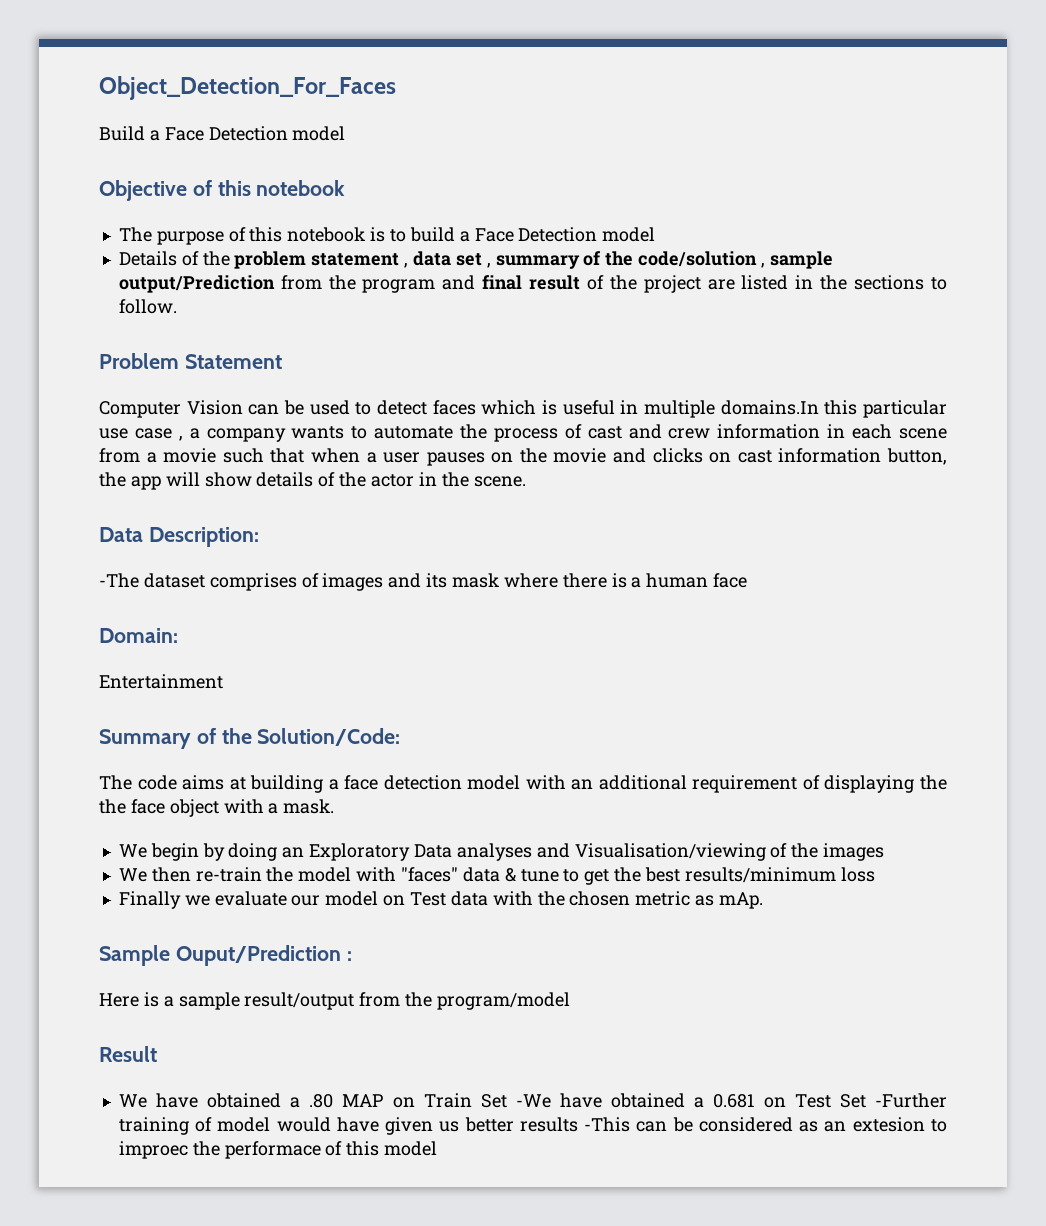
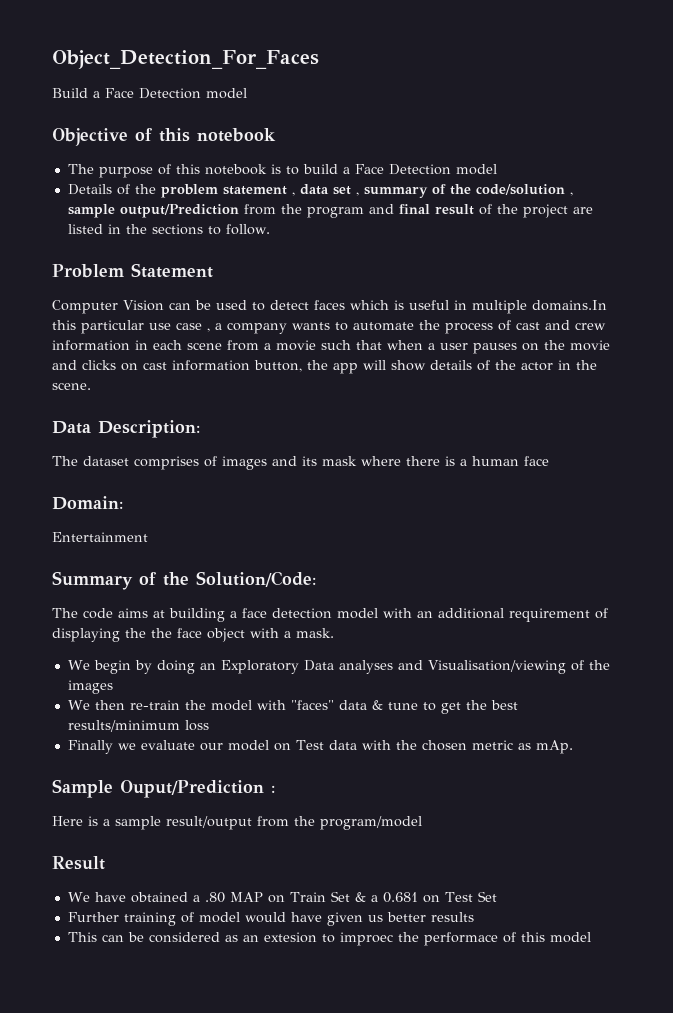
- -The dataset comprises of images and its mask where there is a human face
+ The dataset comprises of images and its mask where there is a human face
- We have obtained a .80 MAP on Train Set -We have obtained a 0.681 on Test Set -Further training of model would have given us better results -This can be considered as an extesion to improec the performace of this model
+ We have obtained a .80 MAP on Train Set & a 0.681 on Test Set
+ Further training of model would have given us better results
+ This can be considered as an extesion to improec the performace of this model

